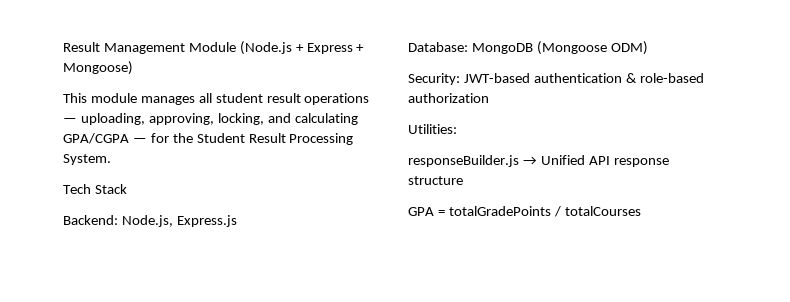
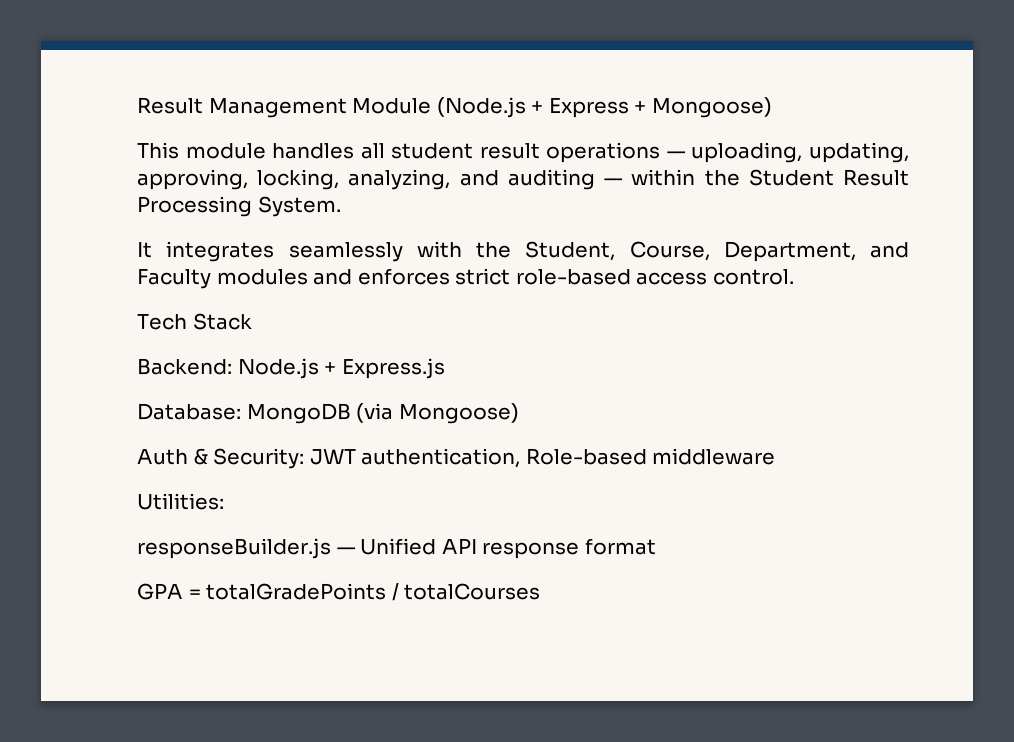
- This module manages all student result operations — uploading, approving, locking, and calculating GPA/CGPA — for the Student Result Processing System.
+ This module handles all student result operations — uploading, updating, approving, locking, analyzing, and auditing — within the Student Result Processing System.
+ It integrates seamlessly with the Student, Course, Department, and Faculty modules and enforces strict role-based access control.
- Backend: Node.js, Express.js
+ Backend: Node.js + Express.js
- Database: MongoDB (Mongoose ODM)
- Security: JWT-based authentication & role-based authorization
+ Database: MongoDB (via Mongoose)
+ Auth & Security: JWT authentication, Role-based middleware
- responseBuilder.js → Unified API response structure
+ responseBuilder.js — Unified API response format

